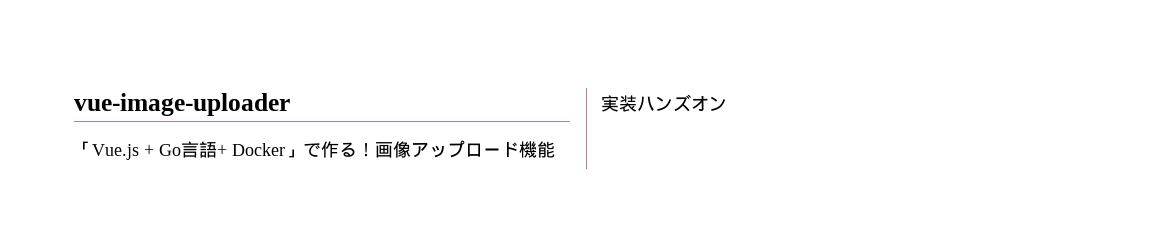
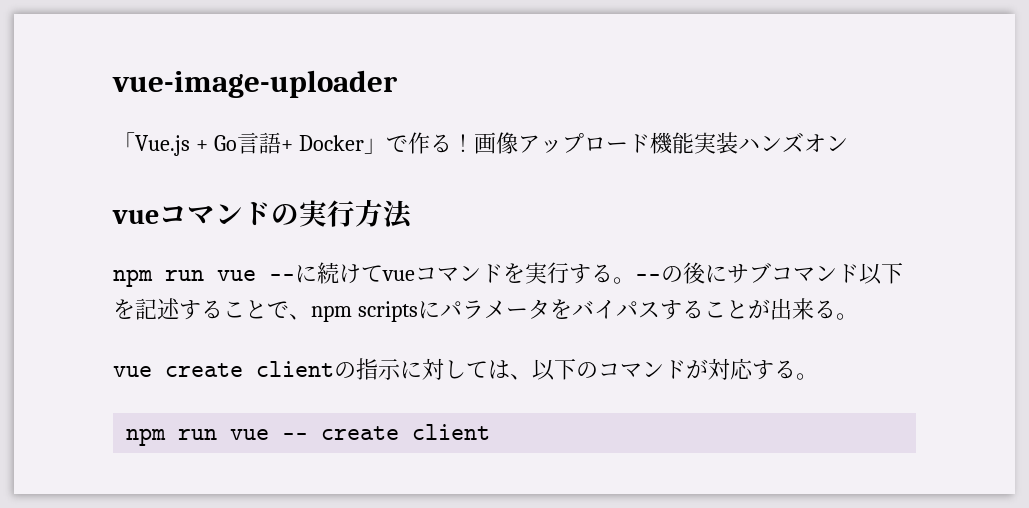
+ vueコマンドの実行方法
+ npm run vue --に続けてvueコマンドを実行する。--の後にサブコマンド以下を記述することで、npm scriptsにパラメータをバイパスすることが出来る。
+ vue create clientの指示に対しては、以下のコマンドが対応する。
+ npm run vue -- create client

